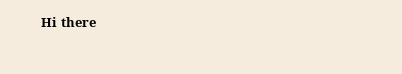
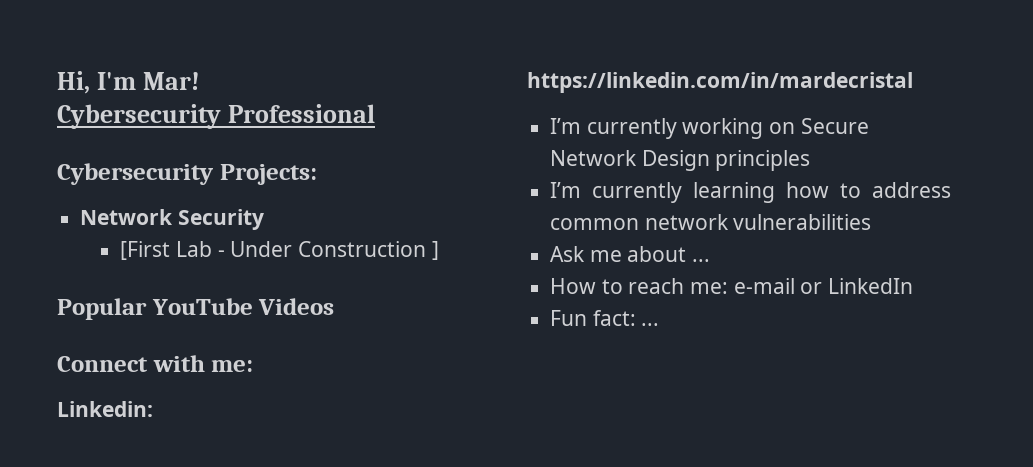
- Hi there
+ Hi, I'm Mar!
+ Cybersecurity Professional
+ Cybersecurity Projects:
+ Network Security
+ [First Lab - Under Construction ]
+ Popular YouTube Videos
+ Connect with me:
+ Linkedin: https://linkedin.com/in/mardecristal
+ I’m currently working on Secure Network Design principles
+ I’m currently learning how to address common network vulnerabilities
+ Ask me about ...
+ How to reach me: e-mail or LinkedIn
+ Fun fact: ...

